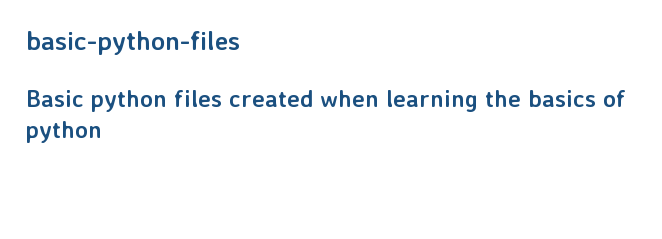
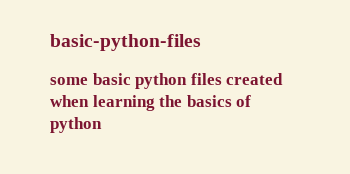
- Basic python files created when learning the basics of python
+ some basic python files created when learning the basics of python

